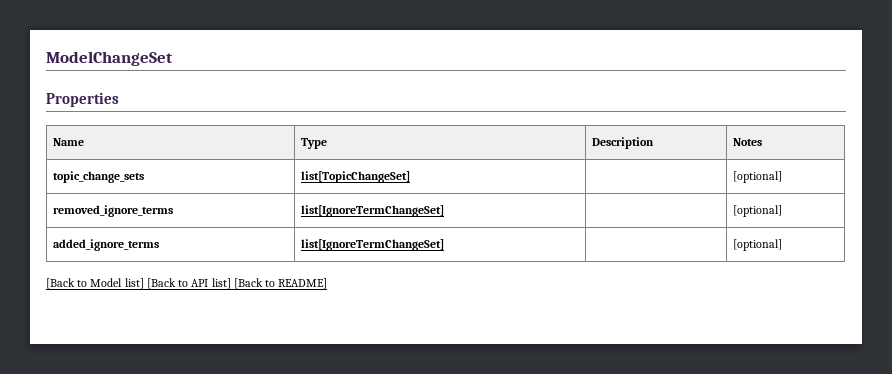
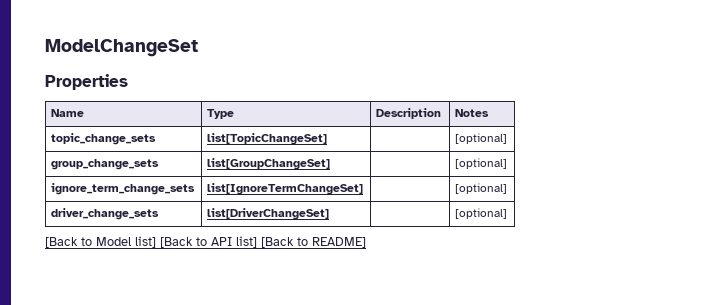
- removed_ignore_terms | list[IgnoreTermChangeSet] | | [optional]
- added_ignore_terms | list[IgnoreTermChangeSet] | | [optional]
+ group_change_sets | list[GroupChangeSet] | | [optional]
+ ignore_term_change_sets | list[IgnoreTermChangeSet] | | [optional]
+ driver_change_sets | list[DriverChangeSet] | | [optional]

